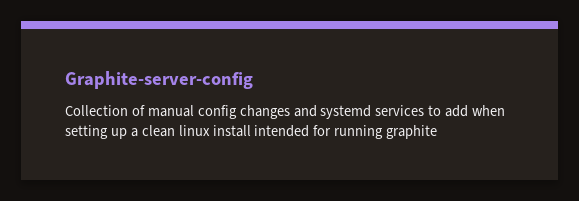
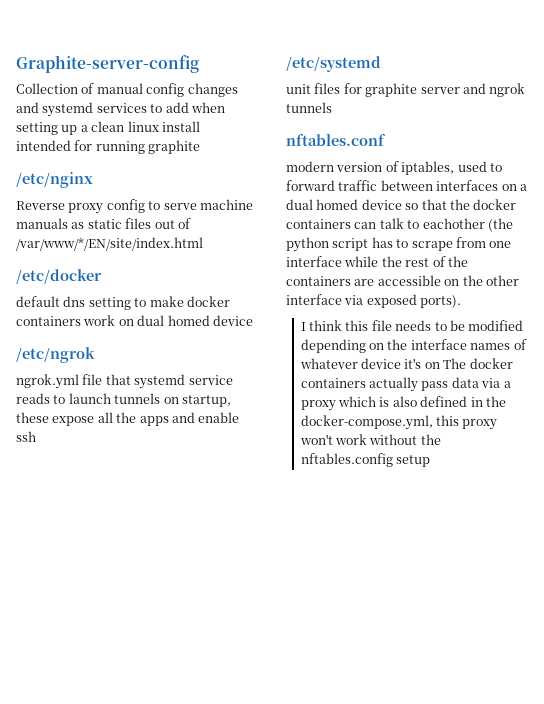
+ /etc/nginx
+ Reverse proxy config to serve machine manuals as static files out of /var/www/*/EN/site/index.html
+ /etc/docker
+ default dns setting to make docker containers work on dual homed device
+ /etc/ngrok
+ ngrok.yml file that systemd service reads to launch tunnels on startup, these expose all the apps and enable ssh
+ /etc/systemd
+ unit files for graphite server and ngrok tunnels
+ nftables.conf
+ modern version of iptables, used to forward traffic between interfaces on a dual homed device so that the docker containers can talk to eachother (the python script has to scrape from one interface while the rest of the containers are accessible on the other interface via exposed ports).
+ I think this file needs to be modified depending on the interface names of whatever device it's on The docker containers actually pass data via a proxy which is also defined in the docker-compose.yml, this proxy won't work without the nftables.config setup

